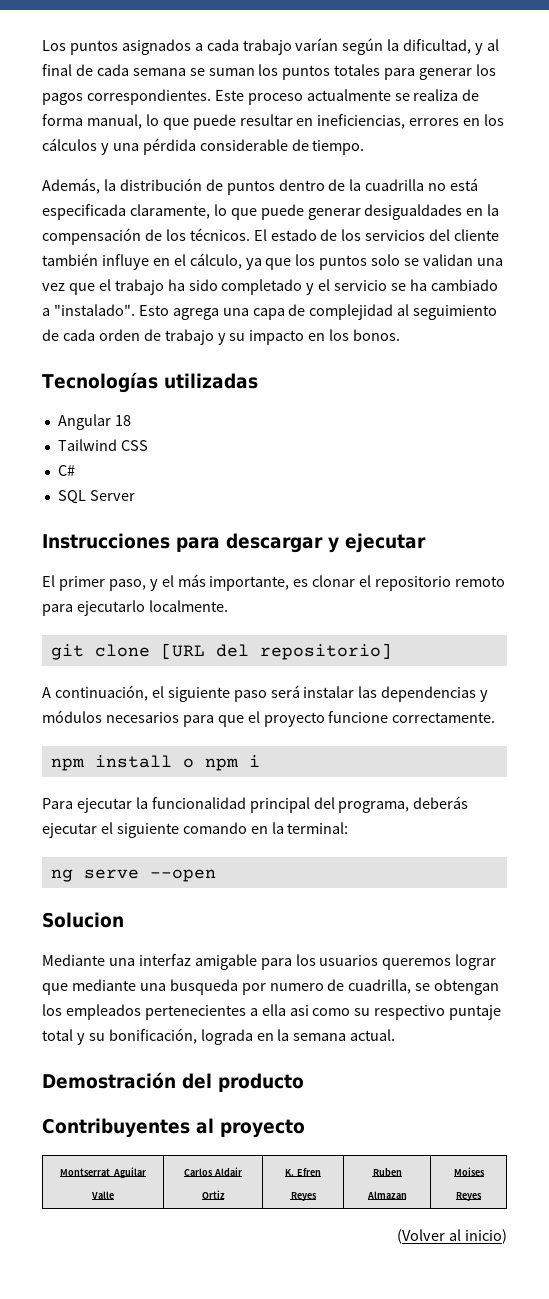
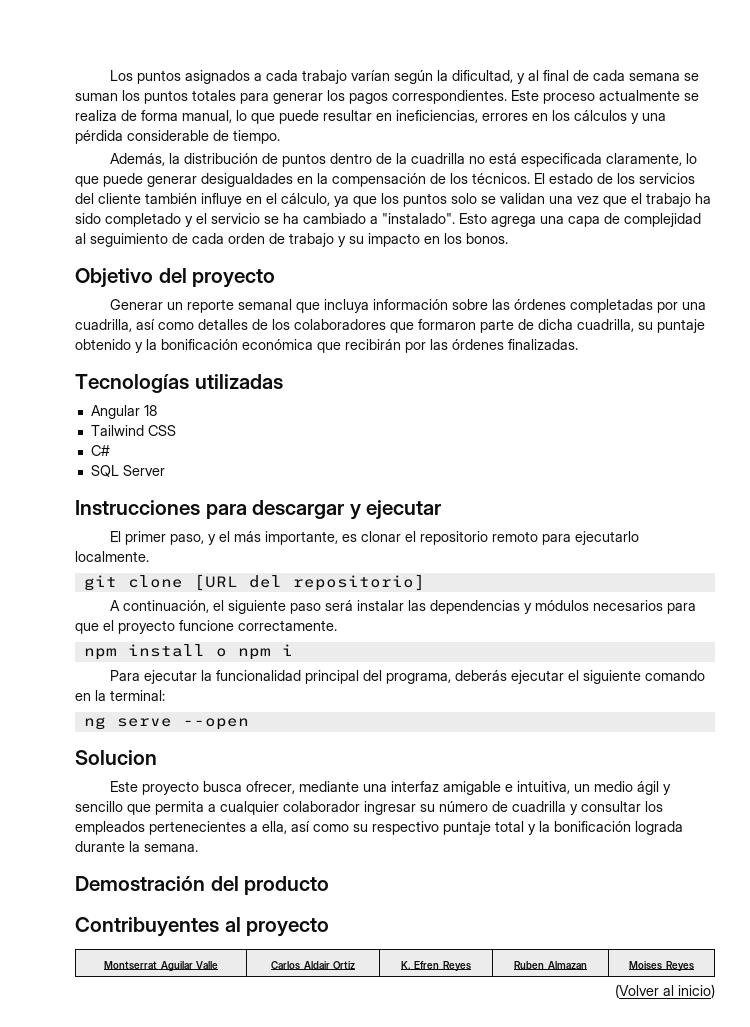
+ Objetivo del proyecto
+ Generar un reporte semanal que incluya información sobre las órdenes completadas por una cuadrilla, así como detalles de los colaboradores que formaron parte de dicha cuadrilla, su puntaje obtenido y la bonificación económica que recibirán por las órdenes finalizadas.
- Mediante una interfaz amigable para los usuarios queremos lograr que mediante una busqueda por numero de cuadrilla, se obtengan los empleados pertenecientes a ella asi como su respectivo puntaje total y su bonificación, lograda en la semana actual.
+ Este proyecto busca ofrecer, mediante una interfaz amigable e intuitiva, un medio ágil y sencillo que permita a cualquier colaborador ingresar su número de cuadrilla y consultar los empleados pertenecientes a ella, así como su respectivo puntaje total y la bonificación lograda durante la semana.

